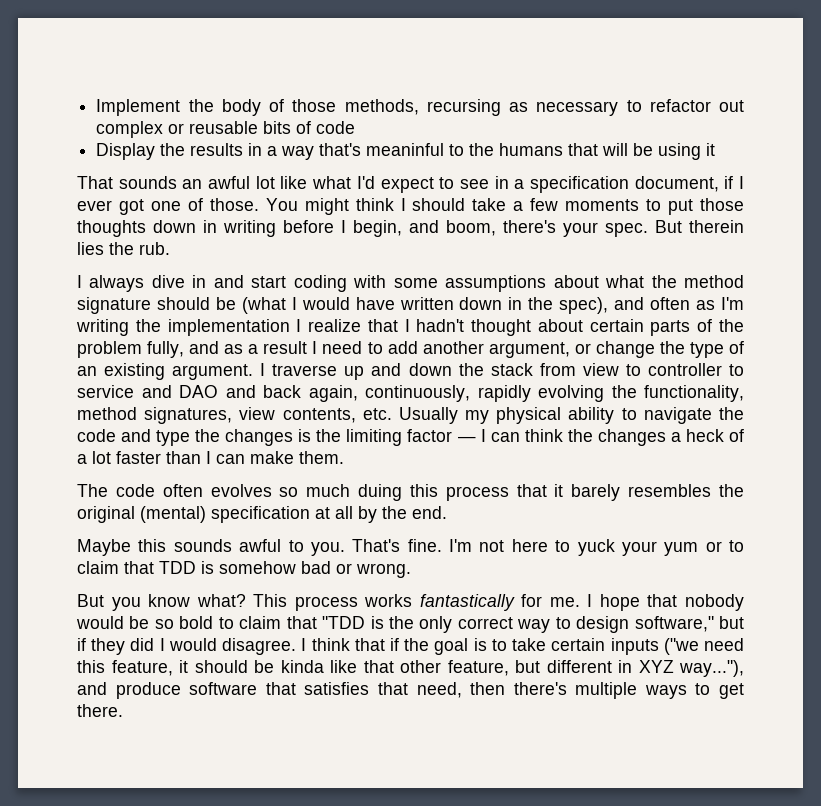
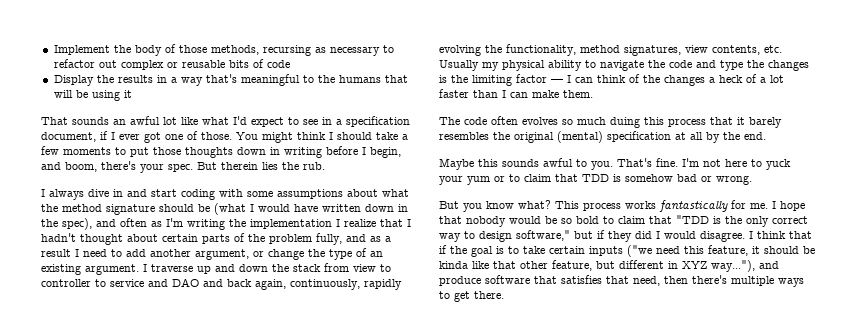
- Display the results in a way that's meaninful to the humans that will be using it
+ Display the results in a way that's meaningful to the humans that will be using it
- I traverse up and down the stack from view to controller to service and DAO and back again, continuously, rapidly evolving the functionality, method signatures, view contents, etc. Usually my physical ability to navigate the code and type the changes is the limiting factor — I can think the changes a heck of a lot faster than I can make them.
+ I traverse up and down the stack from view to controller to service and DAO and back again, continuously, rapidly evolving the functionality, method signatures, view contents, etc. Usually my physical ability to navigate the code and type the changes is the limiting factor — I can think of the changes a heck of a lot faster than I can make them.

